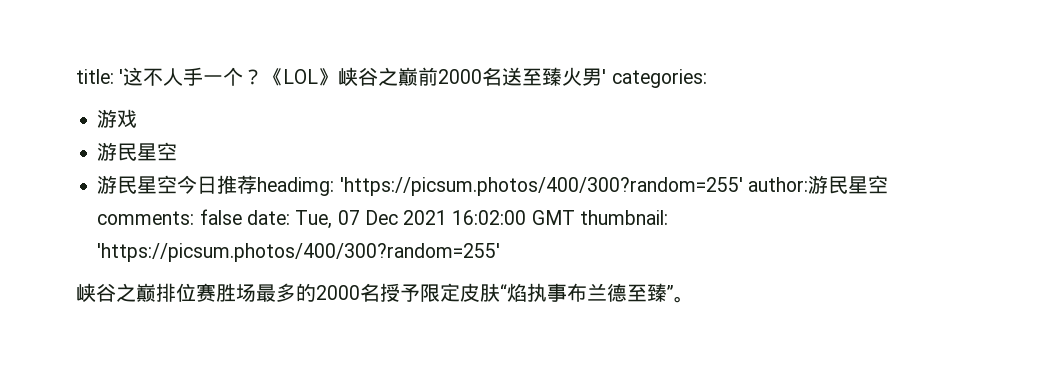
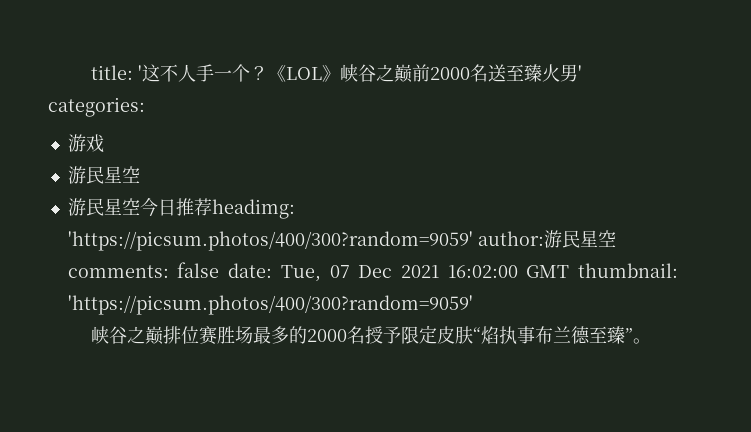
- 游民星空今日推荐headimg: 'https://picsum.photos/400/300?random=255' author:游民星空comments: false date: Tue, 07 Dec 2021 16:02:00 GMT thumbnail: 'https://picsum.photos/400/300?random=255'
+ 游民星空今日推荐headimg: 'https://picsum.photos/400/300?random=9059' author:游民星空comments: false date: Tue, 07 Dec 2021 16:02:00 GMT thumbnail: 'https://picsum.photos/400/300?random=9059'

